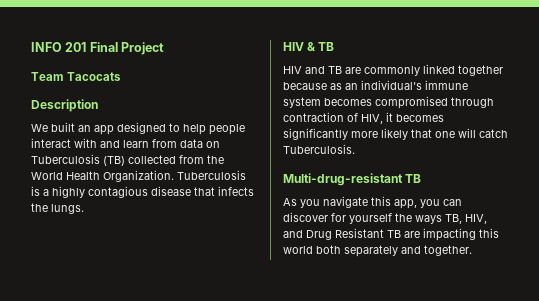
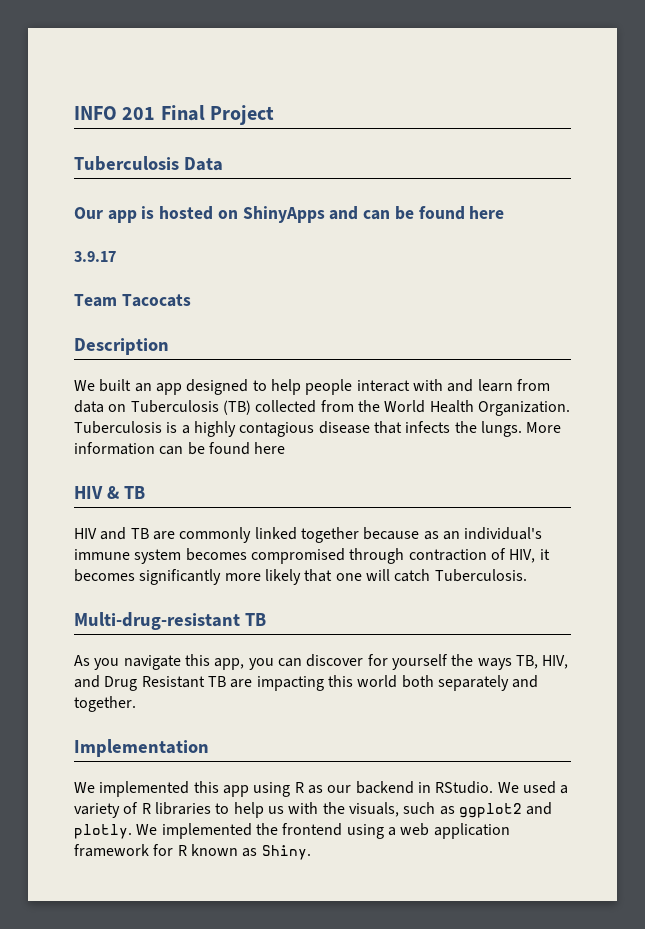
+ Tuberculosis Data
+ Our app is hosted on ShinyApps and can be found here
+ 3.9.17
+ More information can be found here
+ Implementation
+ We implemented this app using R as our backend in RStudio. We used a variety of R libraries to help us with the visuals, such as ggplot2 and plotly. We implemented the frontend using a web application framework for R known as Shiny.

